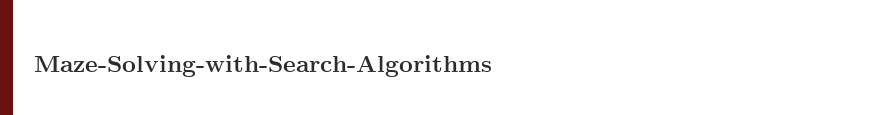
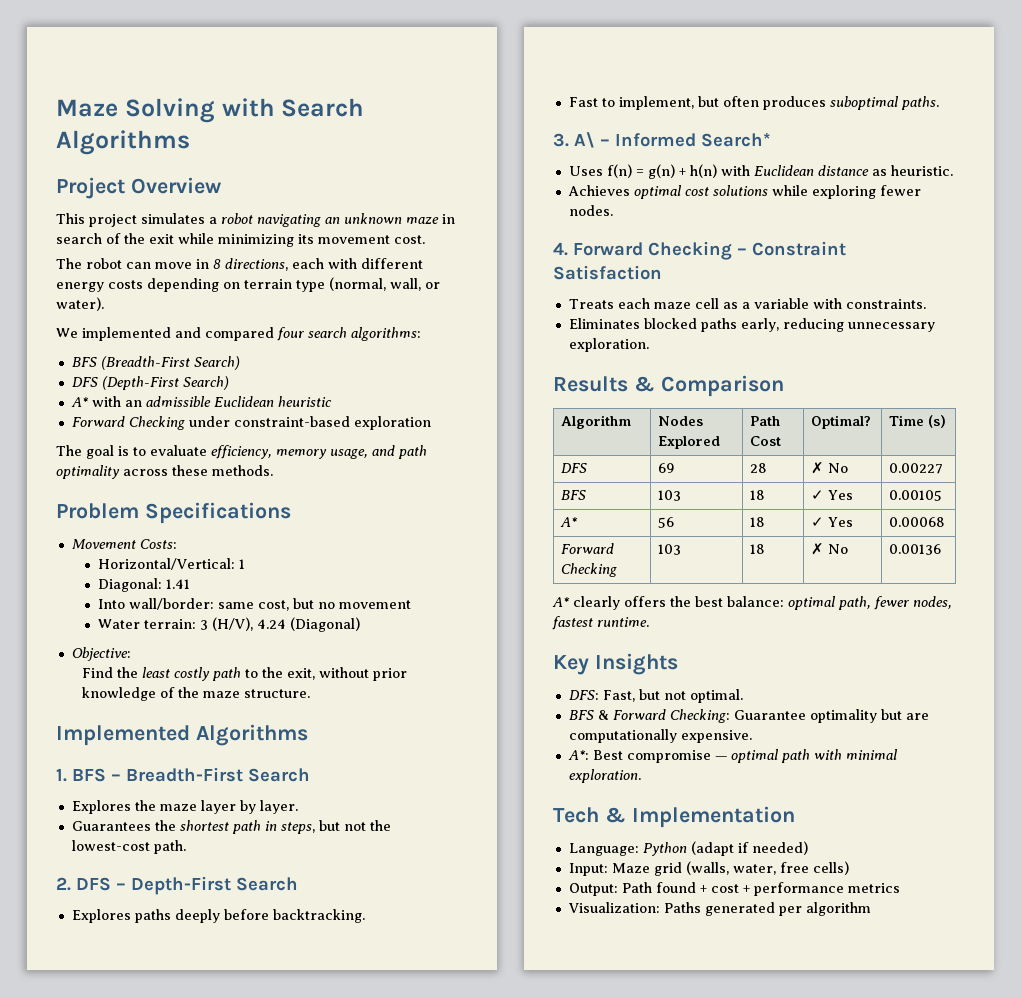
- Maze-Solving-with-Search-Algorithms
+ Maze Solving with Search Algorithms
+ Project Overview
+ This project simulates a robot navigating an unknown maze in search of the exit while minimizing its movement cost.
+ The robot can move in 8 directions, each with different energy costs depending on terrain type (normal, wall, or water).
+ We implemented and compared four search algorithms:
+ BFS (Breadth-First Search)
+ DFS (Depth-First Search)
+ A* with an admissible Euclidean heuristic
+ Forward Checking under constraint-based exploration
+ The goal is to evaluate efficiency, memory usage, and path optimality across these methods.
+ Problem Specifications
+ Movement Costs:
+ Horizontal/Vertical: 1
+ Diagonal: 1.41
+ Into wall/border: same cost, but no movement
+ Water terrain: 3 (H/V), 4.24 (Diagonal)
+ Objective:
+ Find the least costly path to the exit, without prior knowledge of the maze structure.
+ Implemented Algorithms
+ 1. BFS – Breadth-First Search
+ Explores the maze layer by layer.
+ Guarantees the shortest path in steps, but not the lowest-cost path.
+ 2. DFS – Depth-First Search
+ Explores paths deeply before backtracking.
+ Fast to implement, but often produces suboptimal paths.
+ 3. A\ – Informed Search*
+ Uses f(n) = g(n) + h(n) with Euclidean distance as heuristic.
+ Achieves optimal cost solutions while exploring fewer nodes.
+ 4. Forward Checking – Constraint Satisfaction
+ Treats each maze cell as a variable with constraints.
+ Eliminates blocked paths early, reducing unnecessary exploration.
+ Results & Comparison
+ Algorithm | Nodes Explored | Path Cost | Optimal? | Time (s)
+ DFS | 69 | 28 | ✗ No | 0.00227
+ BFS | 103 | 18 | ✓ Yes | 0.00105
+ A* | 56 | 18 | ✓ Yes | 0.00068
+ Forward Checking | 103 | 18 | ✗ No | 0.00136
+ A* clearly offers the best balance: optimal path, fewer nodes, fastest runtime.
+ Key Insights
+ DFS: Fast, but not optimal.
+ BFS & Forward Checking: Guarantee optimality but are computationally expensive.
+ A*: Best compromise — optimal path with minimal exploration.
+ Tech & Implementation
+ Language: Python (adapt if needed)
+ Input: Maze grid (walls, water, free cells)
+ Output: Path found + cost + performance metrics
+ Visualization: Paths generated per algorithm

